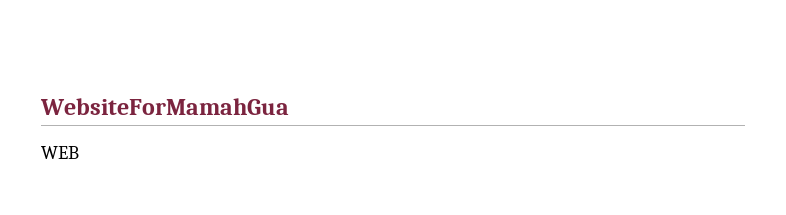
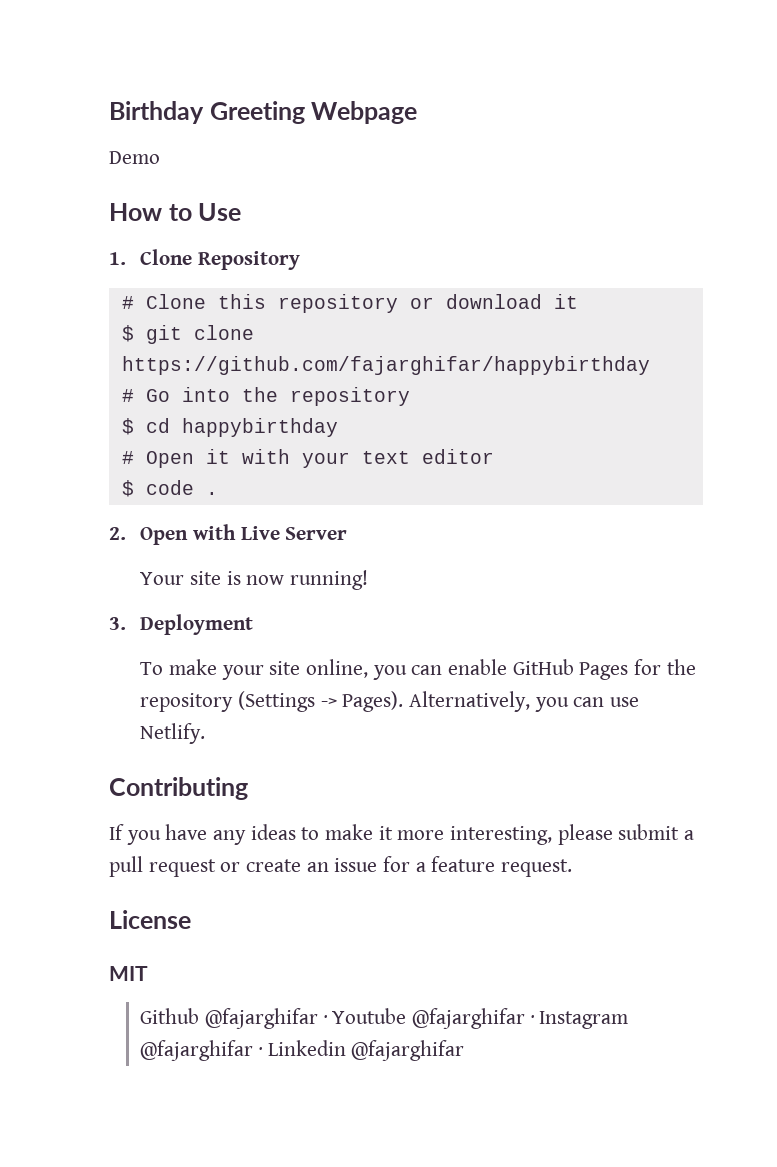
- WebsiteForMamahGua
- WEB
+ Birthday Greeting Webpage
+ Demo
+ How to Use
+ 1. Clone Repository
+ # Clone this repository or download it
+ $ git clone https://github.com/fajarghifar/happybirthday
+ # Go into the repository
+ $ cd happybirthday
+ # Open it with your text editor
+ $ code .
+ 2. Open with Live Server
+ Your site is now running!
+ 3. Deployment
+ To make your site online, you can enable GitHub Pages for the repository (Settings -> Pages). Alternatively, you can use Netlify.
+ Contributing
+ If you have any ideas to make it more interesting, please submit a pull request or create an issue for a feature request.
+ License
+ MIT
+ Github @fajarghifar · Youtube @fajarghifar · Instagram @fajarghifar · Linkedin @fajarghifar

